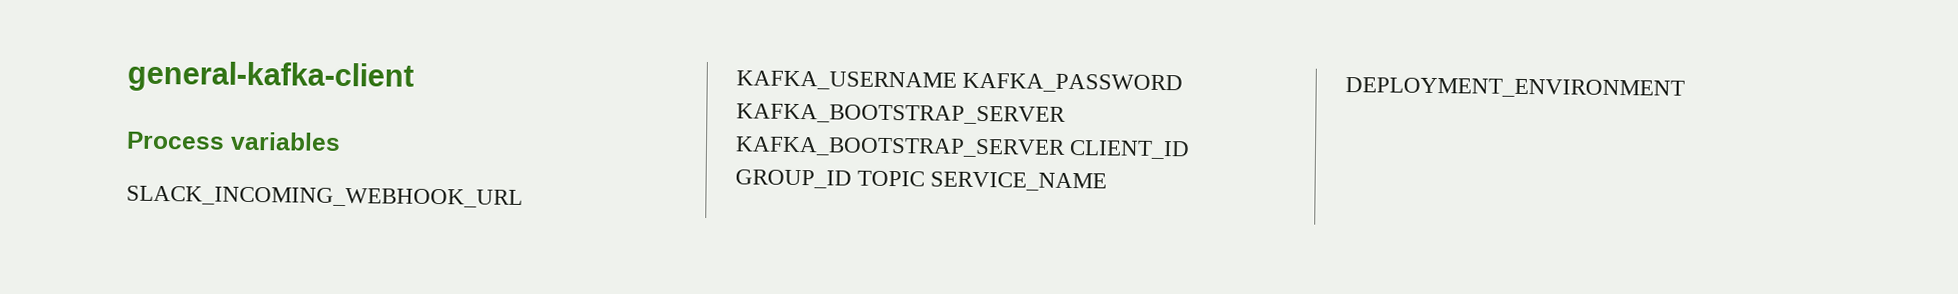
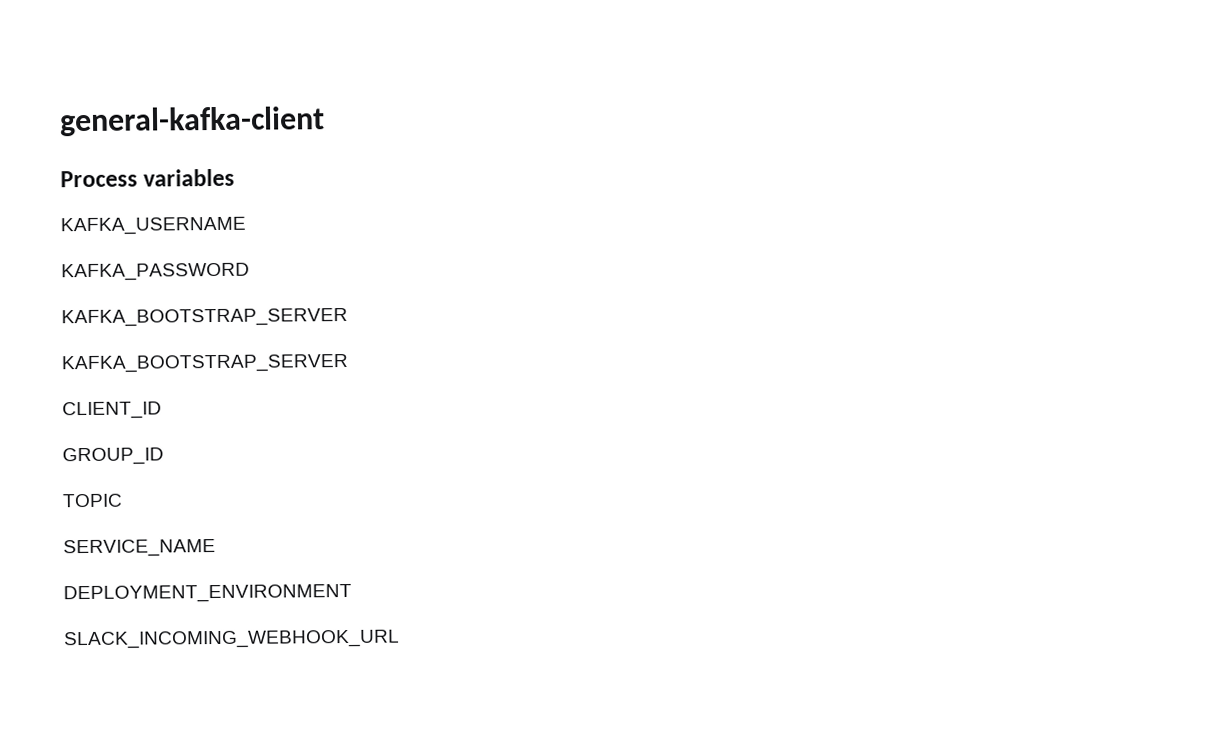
- SLACK_INCOMING_WEBHOOK_URL KAFKA_USERNAME KAFKA_PASSWORD KAFKA_BOOTSTRAP_SERVER KAFKA_BOOTSTRAP_SERVER CLIENT_ID GROUP_ID TOPIC SERVICE_NAME DEPLOYMENT_ENVIRONMENT
+ KAFKA_USERNAME
+ KAFKA_PASSWORD
+ KAFKA_BOOTSTRAP_SERVER
+ KAFKA_BOOTSTRAP_SERVER
+ CLIENT_ID
+ GROUP_ID
+ TOPIC
+ SERVICE_NAME
+ DEPLOYMENT_ENVIRONMENT
+ SLACK_INCOMING_WEBHOOK_URL

